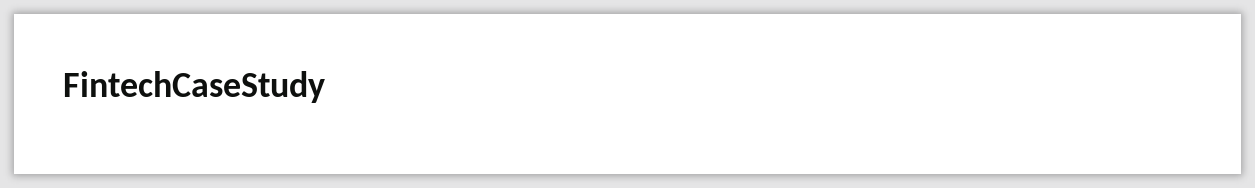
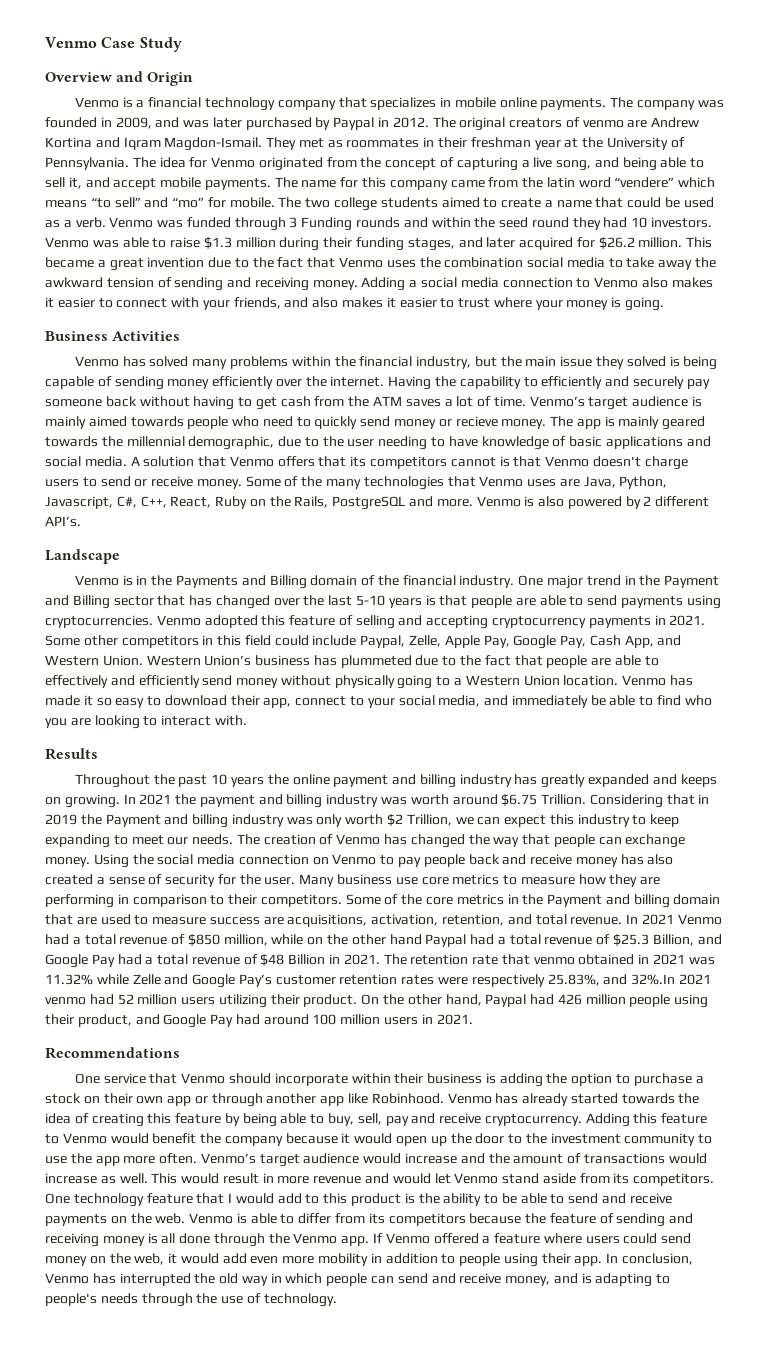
- FintechCaseStudy
+ Venmo Case Study
+ Overview and Origin
+ Venmo is a financial technology company that specializes in mobile online payments. The company was founded in 2009, and was later purchased by Paypal in 2012. The original creators of venmo are Andrew Kortina and Iqram Magdon-Ismail. They met as roommates in their freshman year at the University of Pennsylvania. The idea for Venmo originated from the concept of capturing a live song, and being able to sell it, and accept mobile payments. The name for this company came from the latin word “vendere” which means “to sell” and “mo” for mobile. The two college students aimed to create a name that could be used as a verb. Venmo was funded through 3 Funding rounds and within the seed round they had 10 investors. Venmo was able to raise $1.3 million during their funding stages, and later acquired for $26.2 million. This became a great invention due to the fact that Venmo uses the combination social media to take away the awkward tension of sending and receiving money. Adding a social media connection to Venmo also makes it easier to connect with your friends, and also makes it easier to trust where your money is going.
+ Business Activities
+ Venmo has solved many problems within the financial industry, but the main issue they solved is being capable of sending money efficiently over the internet. Having the capability to efficiently and securely pay someone back without having to get cash from the ATM saves a lot of time. Venmo’s target audience is mainly aimed towards people who need to quickly send money or recieve money. The app is mainly geared towards the millennial demographic, due to the user needing to have knowledge of basic applications and social media. A solution that Venmo offers that its competitors cannot is that Venmo doesn't charge users to send or receive money. Some of the many technologies that Venmo uses are Java, Python, Javascript, C#, C++, React, Ruby on the Rails, PostgreSQL and more. Venmo is also powered by 2 different API’s.
+ Landscape
+ Venmo is in the Payments and Billing domain of the financial industry. One major trend in the Payment and Billing sector that has changed over the last 5-10 years is that people are able to send payments using cryptocurrencies. Venmo adopted this feature of selling and accepting cryptocurrency payments in 2021. Some other competitors in this field could include Paypal, Zelle, Apple Pay, Google Pay, Cash App, and Western Union. Western Union’s business has plummeted due to the fact that people are able to effectively and efficiently send money without physically going to a Western Union location. Venmo has made it so easy to download their app, connect to your social media, and immediately be able to find who you are looking to interact with.
+ Results
+ Throughout the past 10 years the online payment and billing industry has greatly expanded and keeps on growing. In 2021 the payment and billing industry was worth around $6.75 Trillion. Considering that in 2019 the Payment and billing industry was only worth $2 Trillion, we can expect this industry to keep expanding to meet our needs. The creation of Venmo has changed the way that people can exchange money. Using the social media connection on Venmo to pay people back and receive money has also created a sense of security for the user. Many business use core metrics to measure how they are performing in comparison to their competitors. Some of the core metrics in the Payment and billing domain that are used to measure success are acquisitions, activation, retention, and total revenue. In 2021 Venmo had a total revenue of $850 million, while on the other hand Paypal had a total revenue of $25.3 Billion, and Google Pay had a total revenue of $48 Billion in 2021. The retention rate that venmo obtained in 2021 was 11.32% while Zelle and Google Pay’s customer retention rates were respectively 25.83%, and 32%.In 2021 venmo had 52 million users utilizing their product. On the other hand, Paypal had 426 million people using their product, and Google Pay had around 100 million users in 2021.
+ Recommendations
+ One service that Venmo should incorporate within their business is adding the option to purchase a stock on their own app or through another app like Robinhood. Venmo has already started towards the idea of creating this feature by being able to buy, sell, pay and receive cryptocurrency. Adding this feature to Venmo would benefit the company because it would open up the door to the investment community to use the app more often. Venmo’s target audience would increase and the amount of transactions would increase as well. This would result in more revenue and would let Venmo stand aside from its competitors. One technology feature that I would add to this product is the ability to be able to send and receive payments on the web. Venmo is able to differ from its competitors because the feature of sending and receiving money is all done through the Venmo app. If Venmo offered a feature where users could send money on the web, it would add even more mobility in addition to people using their app. In conclusion, Venmo has interrupted the old way in which people can send and receive money, and is adapting to people's needs through the use of technology.

